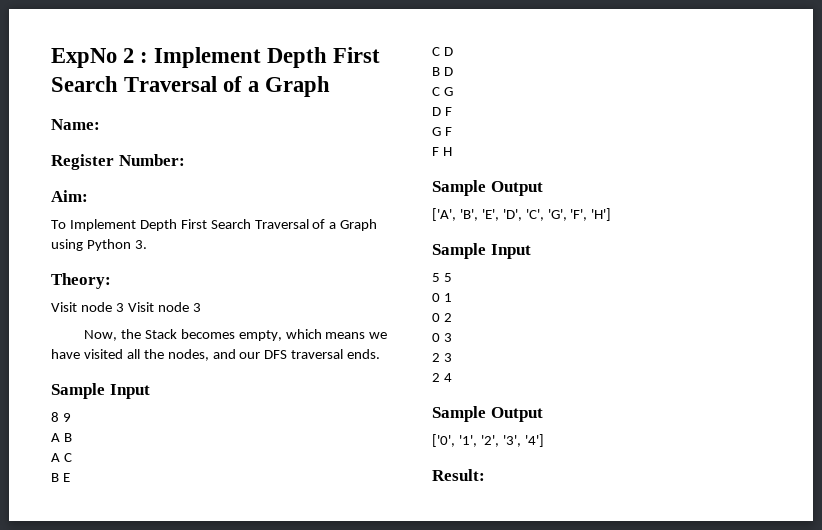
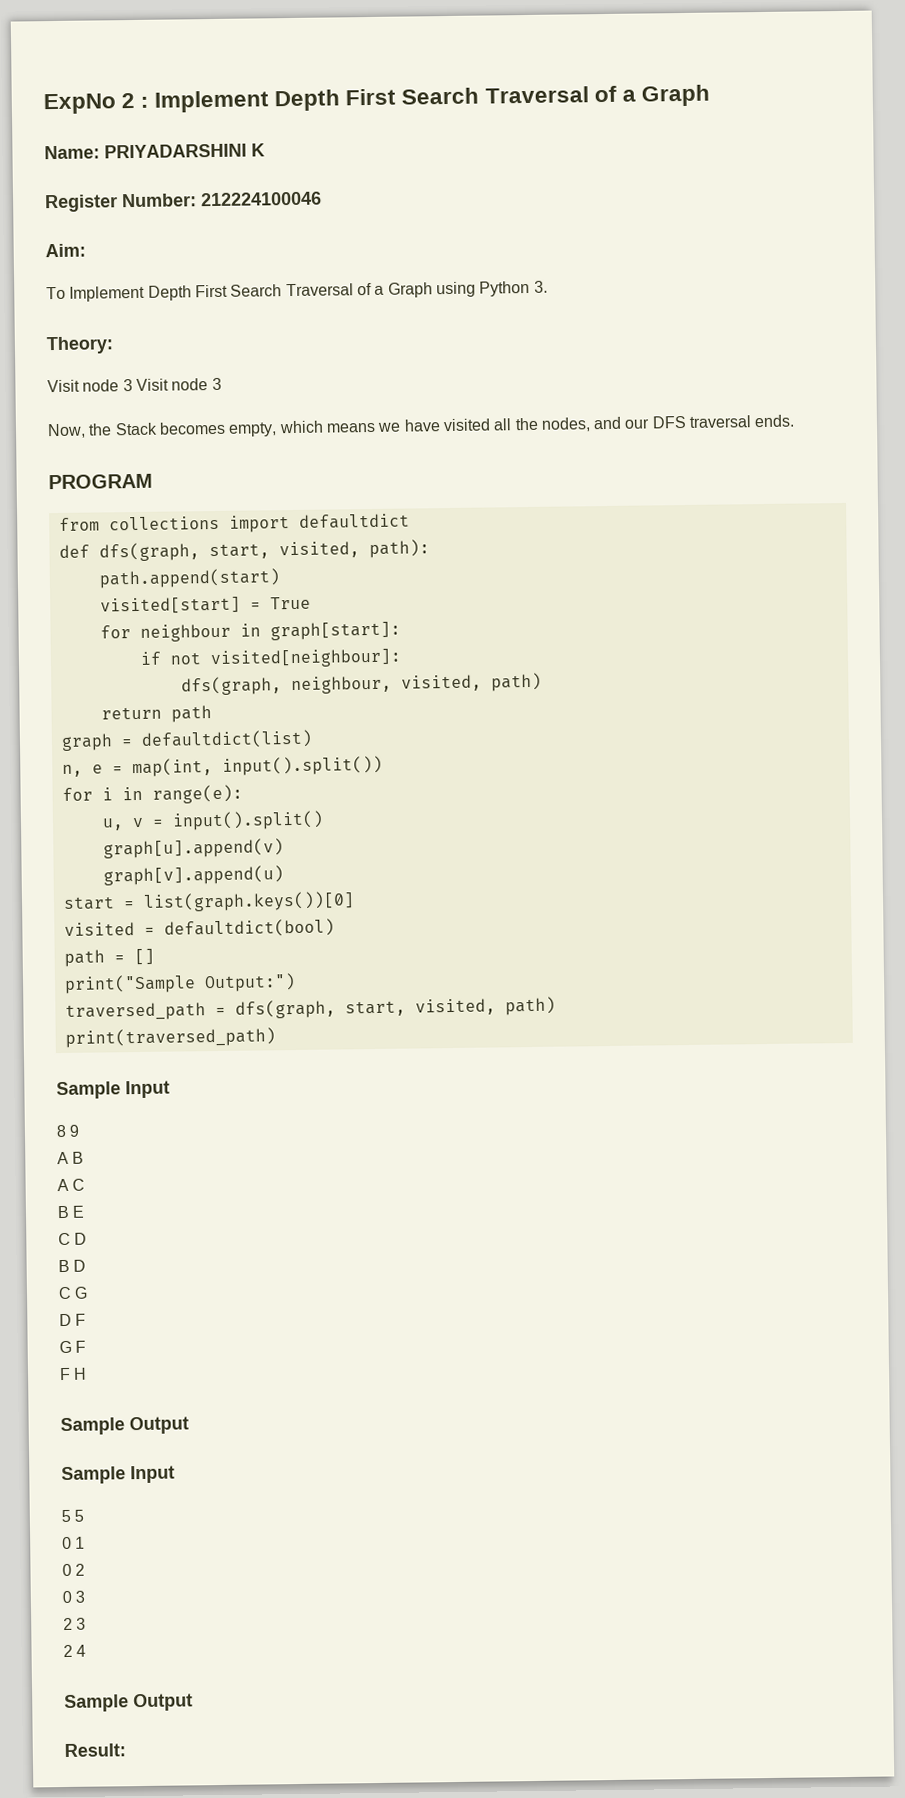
- Name:
+ Name: PRIYADARSHINI K
- Register Number:
+ Register Number: 212224100046
+ PROGRAM
+ from collections import defaultdict
+ def dfs(graph, start, visited, path):
+ path.append(start)
+ visited[start] = True
+ for neighbour in graph[start]:
+ if not visited[neighbour]:
+ dfs(graph, neighbour, visited, path)
+ return path
+ graph = defaultdict(list)
+ n, e = map(int, input().split())
+ for i in range(e):
+ u, v = input().split()
+ graph[u].append(v)
+ graph[v].append(u)
+ start = list(graph.keys())[0]
+ visited = defaultdict(bool)
+ path = []
+ print("Sample Output:")
+ traversed_path = dfs(graph, start, visited, path)
+ print(traversed_path)
- ['A', 'B', 'E', 'D', 'C', 'G', 'F', 'H']
- ['0', '1', '2', '3', '4']

